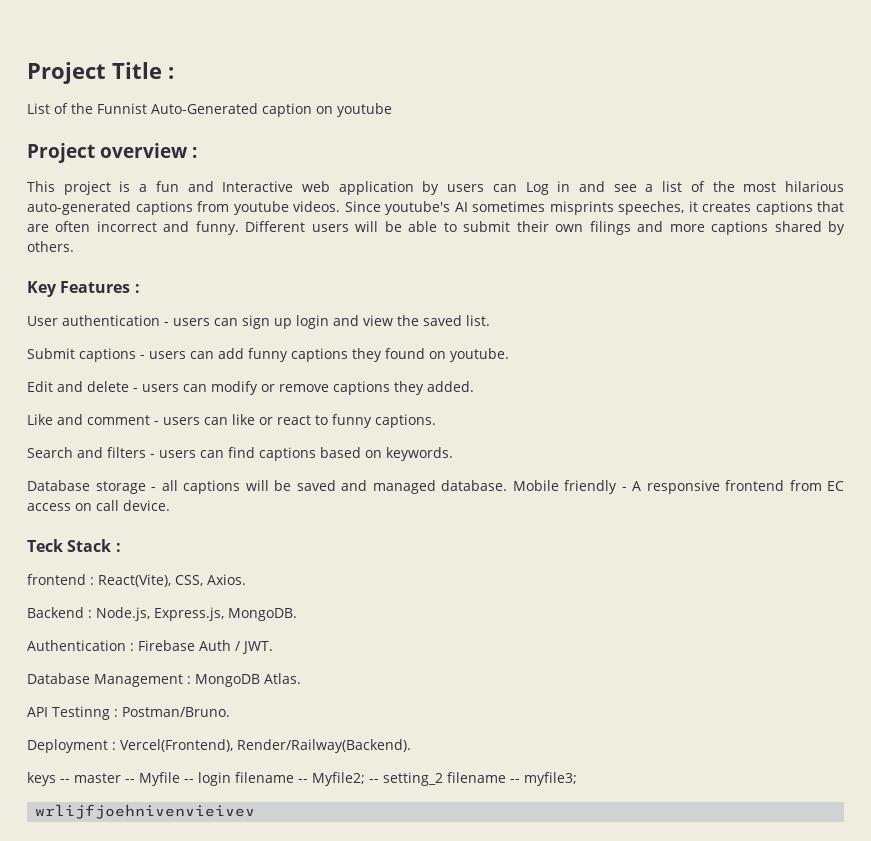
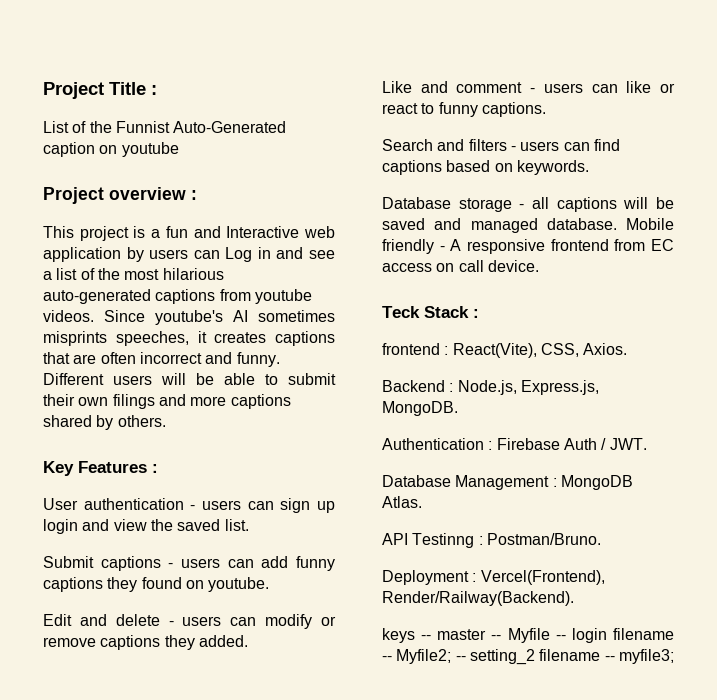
- wrlijfjoehnivenvieivev

